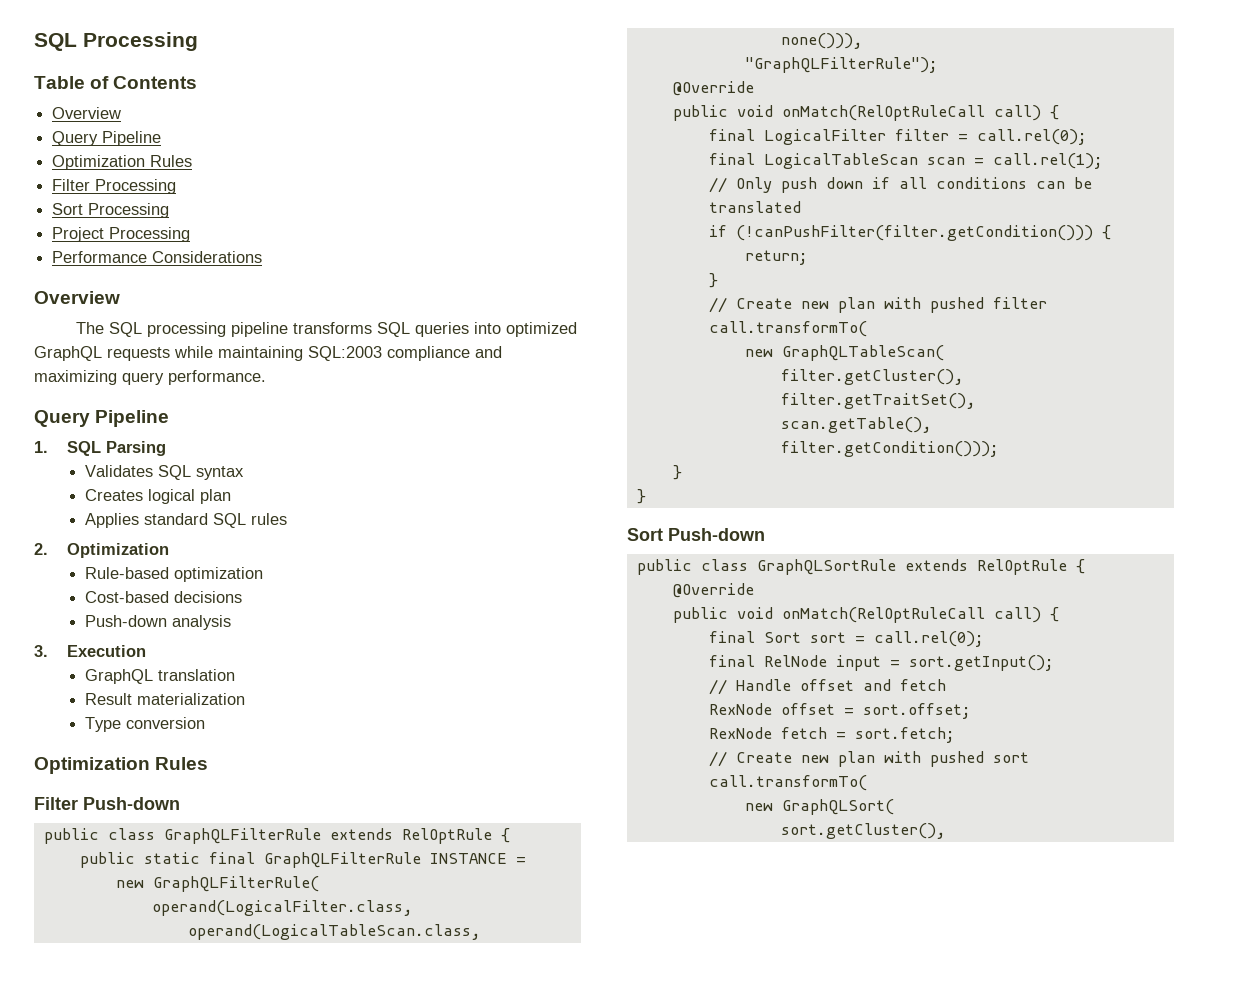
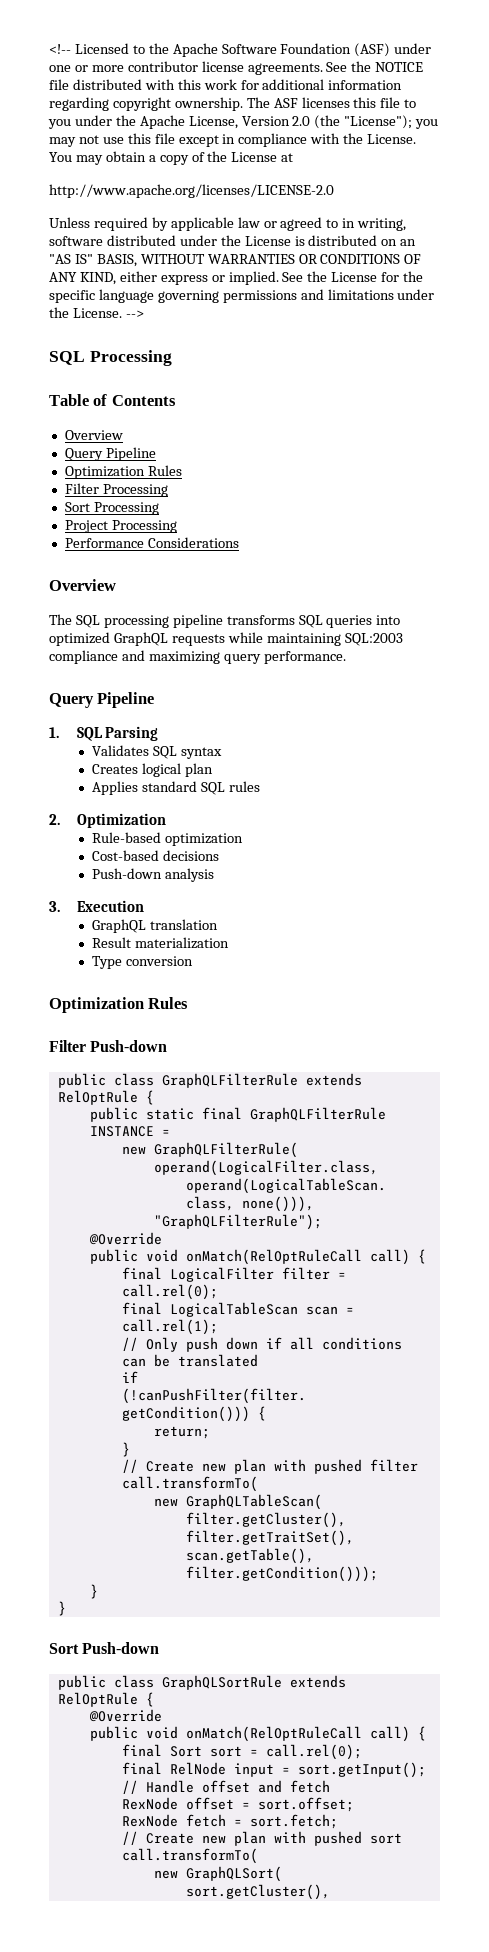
+ <!-- Licensed to the Apache Software Foundation (ASF) under one or more contributor license agreements. See the NOTICE file distributed with this work for additional information regarding copyright ownership. The ASF licenses this file to you under the Apache License, Version 2.0 (the "License"); you may not use this file except in compliance with the License. You may obtain a copy of the License at
+ http://www.apache.org/licenses/LICENSE-2.0
+ Unless required by applicable law or agreed to in writing, software distributed under the License is distributed on an "AS IS" BASIS, WITHOUT WARRANTIES OR CONDITIONS OF ANY KIND, either express or implied. See the License for the specific language governing permissions and limitations under the License. -->

